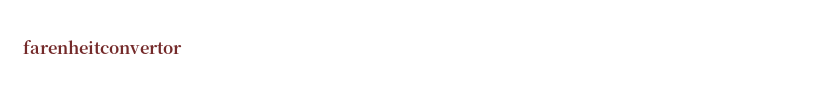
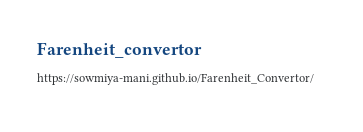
- farenheitconvertor
+ Farenheit_convertor
+ https://sowmiya-mani.github.io/Farenheit_Convertor/

